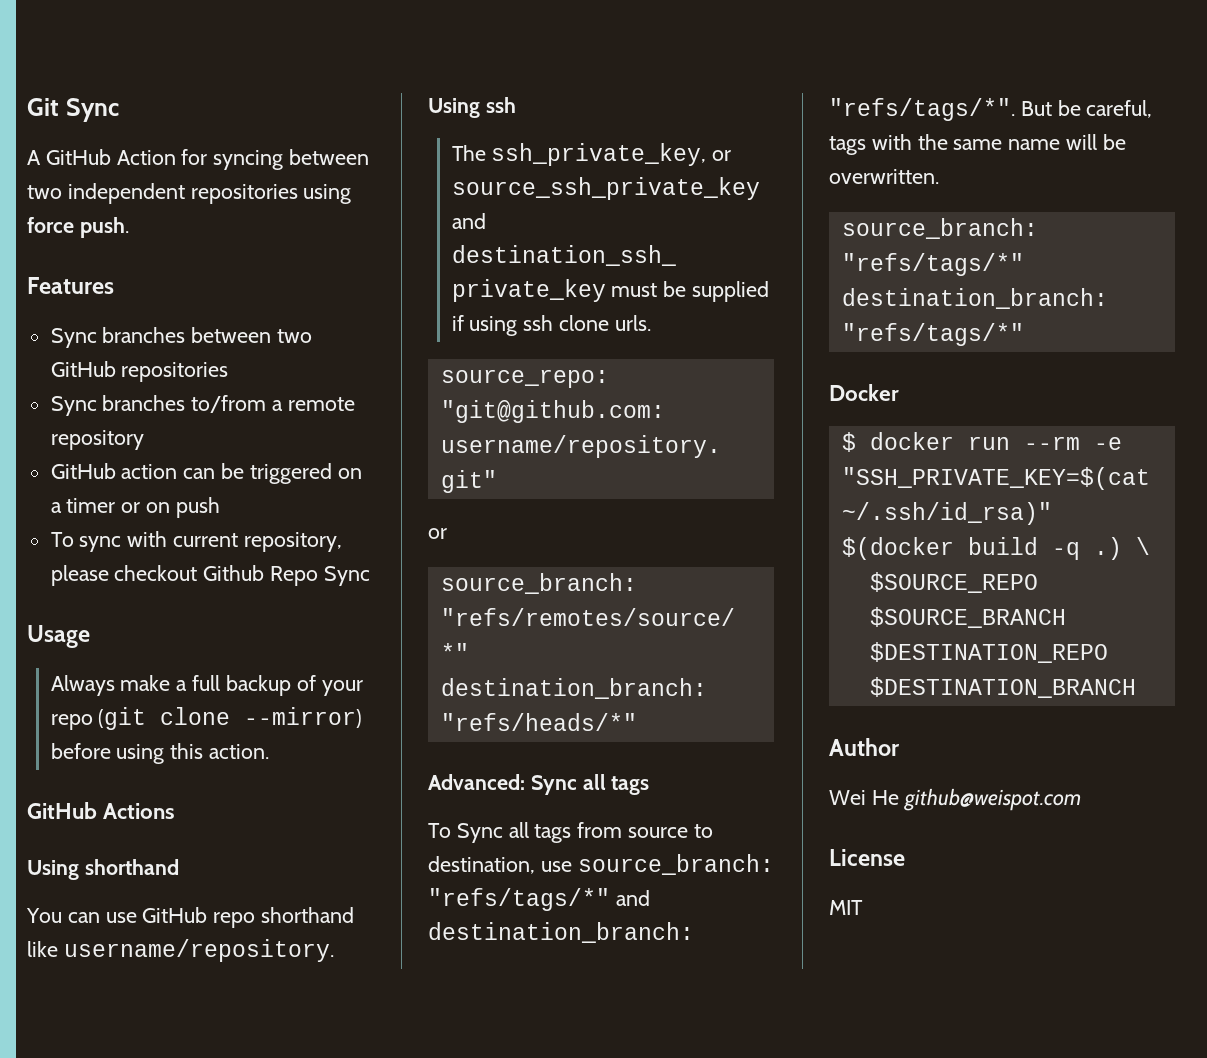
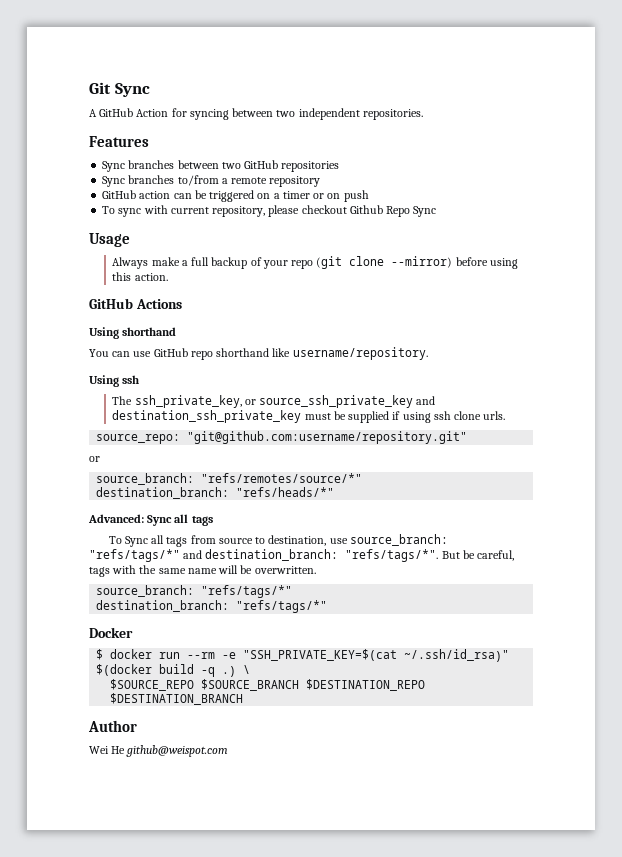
- A GitHub Action for syncing between two independent repositories using force push.
+ A GitHub Action for syncing between two independent repositories.
- License
- MIT

